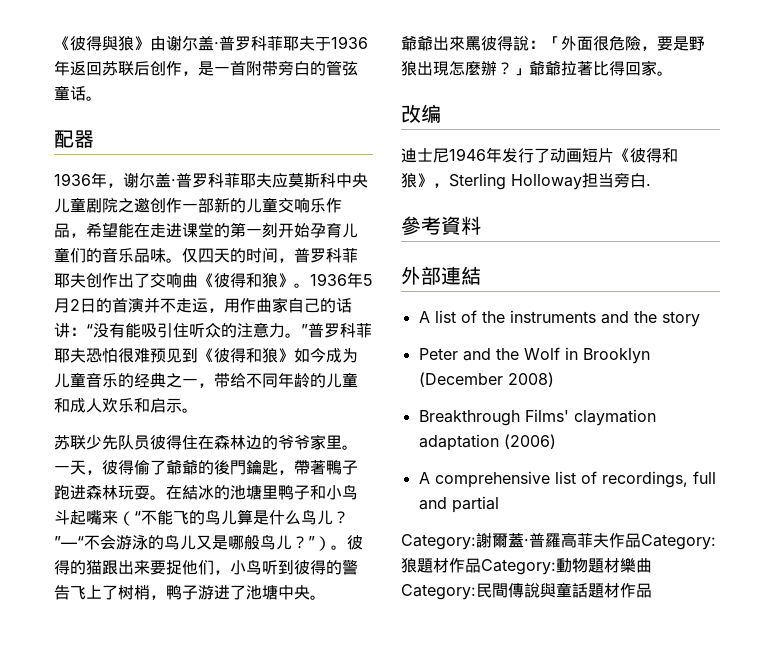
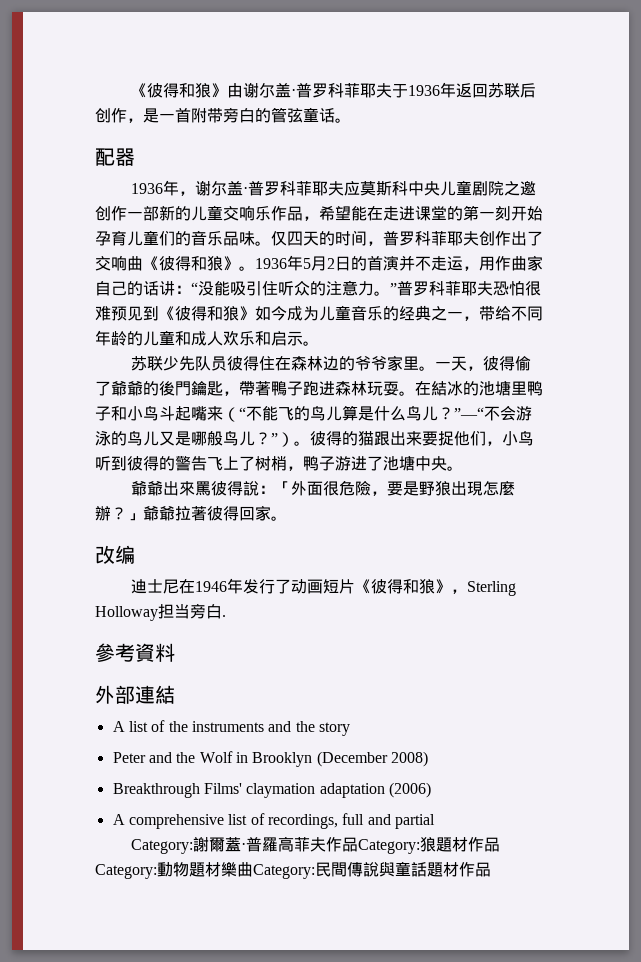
- 《彼得與狼》由谢尔盖·普罗科菲耶夫于1936年返回苏联后创作，是一首附带旁白的管弦童话。
+ 《彼得和狼》由谢尔盖·普罗科菲耶夫于1936年返回苏联后创作，是一首附带旁白的管弦童话。
- 1936年5月2日的首演并不走运，用作曲家自己的话讲：“没有能吸引住听众的注意力。”普罗科菲耶夫恐怕很难预见到《彼得和狼》如今成为儿童音乐的经典之一，带给不同年龄的儿童和成人欢乐和启示。
+ 1936年5月2日的首演并不走运，用作曲家自己的话讲：“没能吸引住听众的注意力。”普罗科菲耶夫恐怕很难预见到《彼得和狼》如今成为儿童音乐的经典之一，带给不同年龄的儿童和成人欢乐和启示。
- 爺爺出來罵彼得說：「外面很危險，要是野狼出現怎麼辦？」爺爺拉著比得回家。
+ 爺爺出來罵彼得說：「外面很危險，要是野狼出現怎麼辦？」爺爺拉著彼得回家。
- 迪士尼1946年发行了动画短片《彼得和狼》，Sterling Holloway担当旁白.
+ 迪士尼在1946年发行了动画短片《彼得和狼》，Sterling Holloway担当旁白.

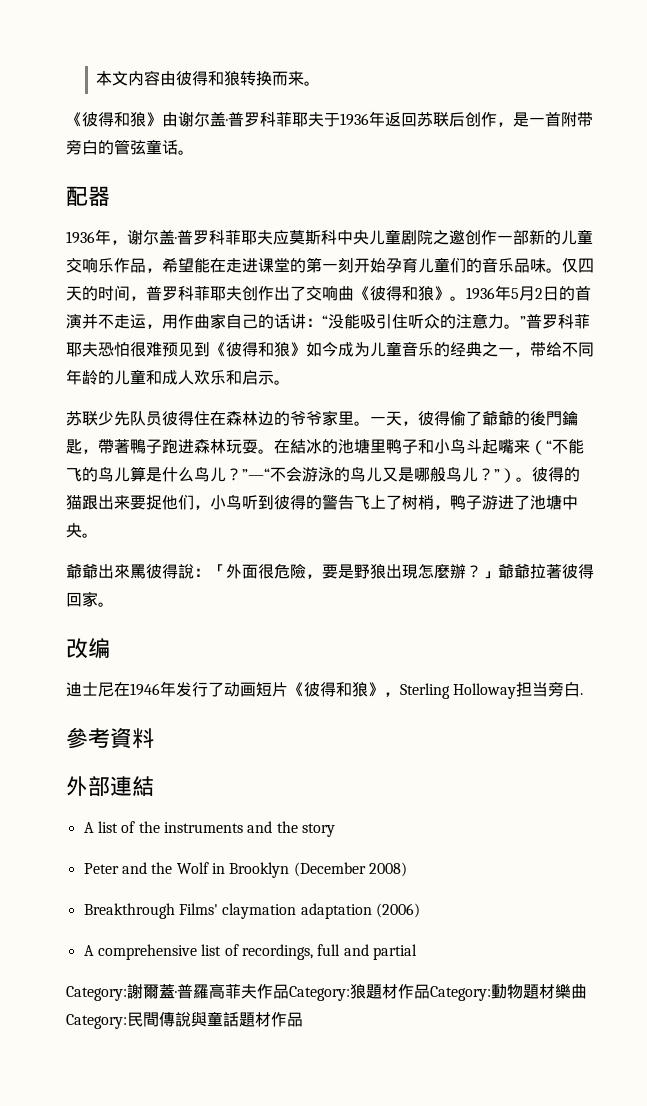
+ 本文内容由彼得和狼转换而来。

